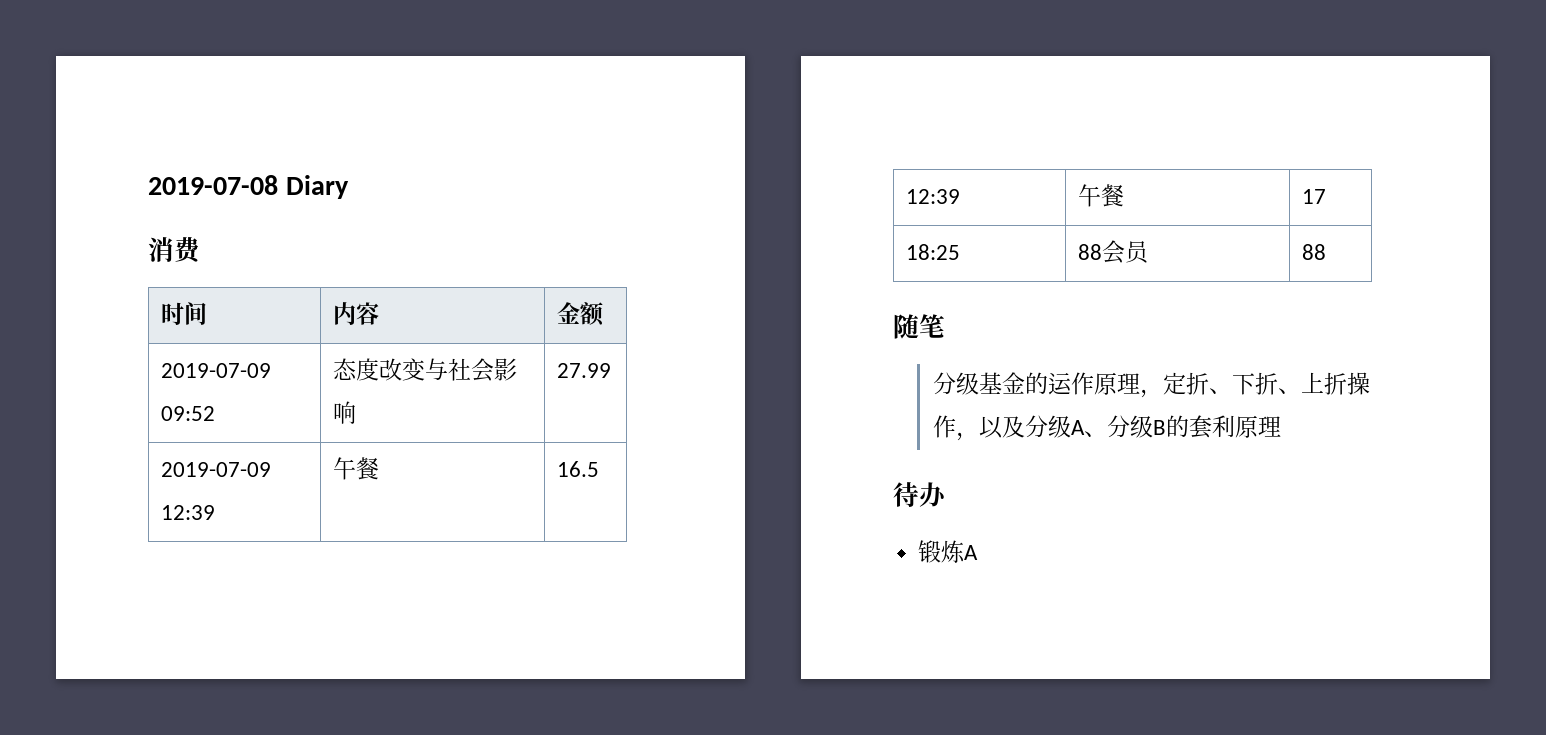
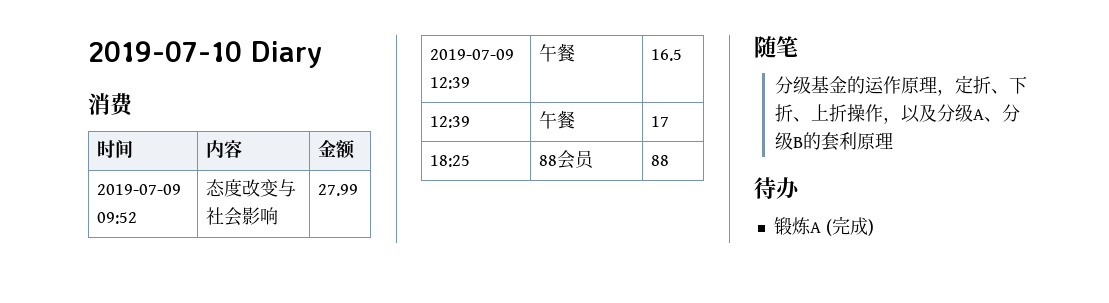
- 2019-07-08 Diary
+ 2019-07-10 Diary
- 锻炼A
+ 锻炼A (完成)

